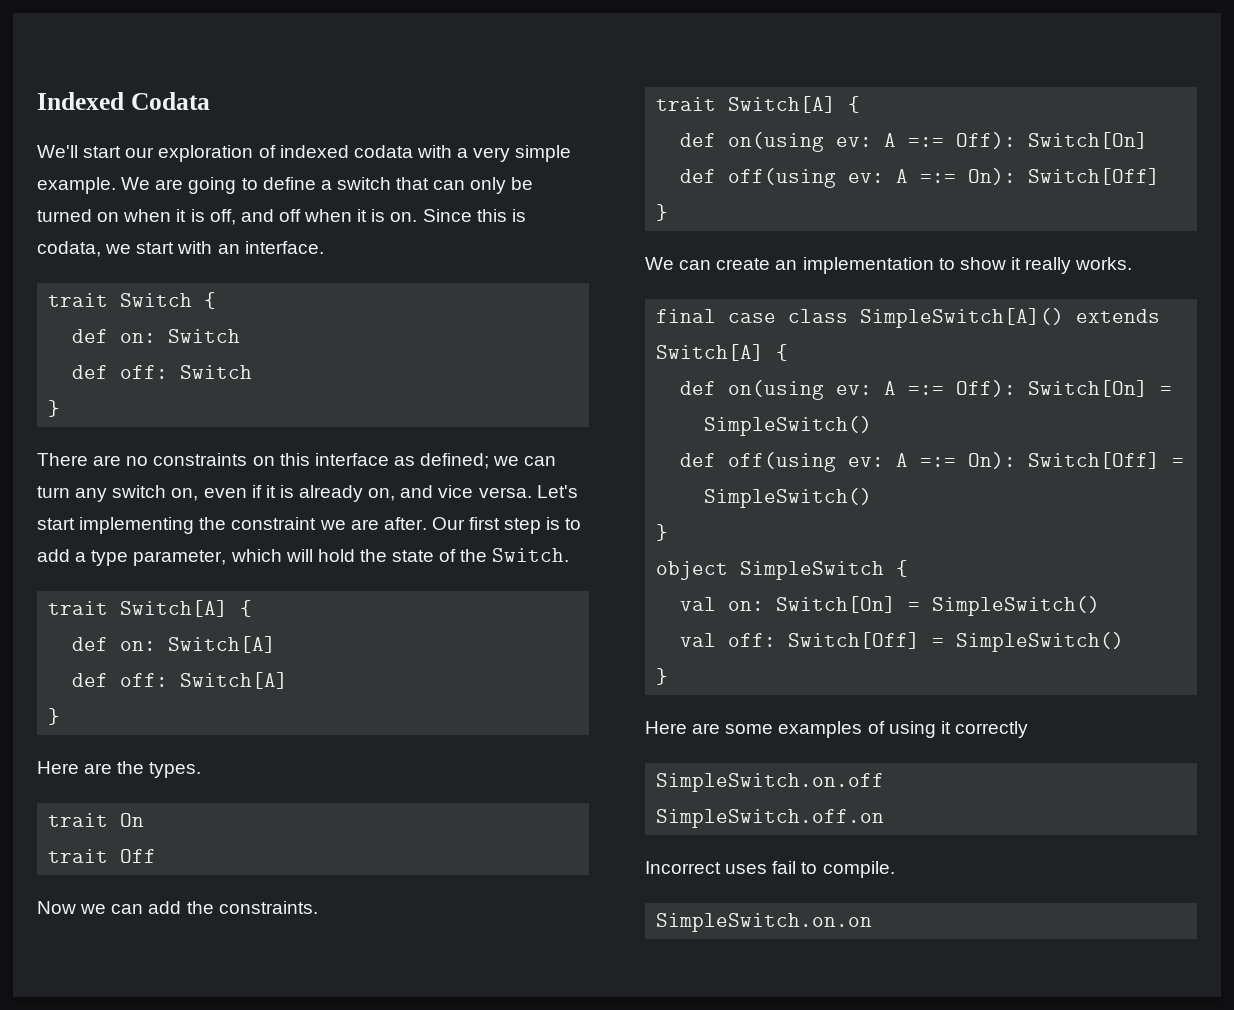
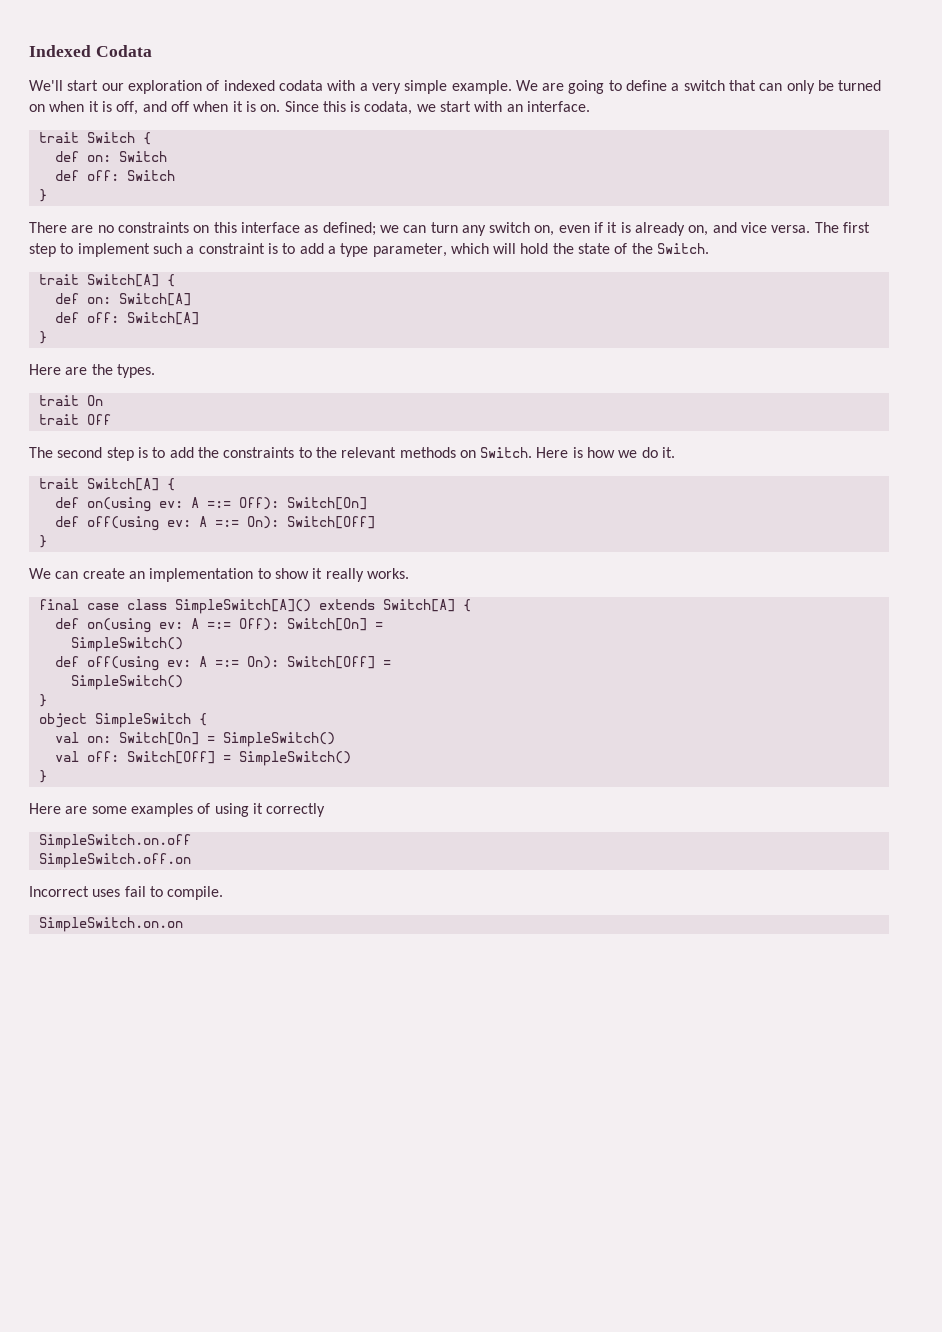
- Let's start implementing the constraint we are after. Our first step is to add a type parameter, which will hold the state of the Switch.
+ The first step to implement such a constraint is to add a type parameter, which will hold the state of the Switch.
- Now we can add the constraints.
+ The second step is to add the constraints to the relevant methods on Switch. Here is how we do it.

